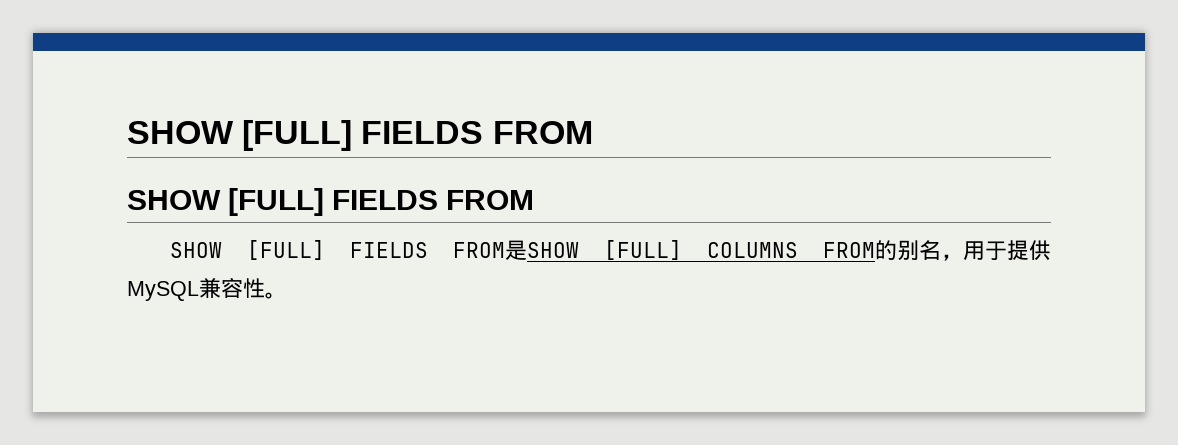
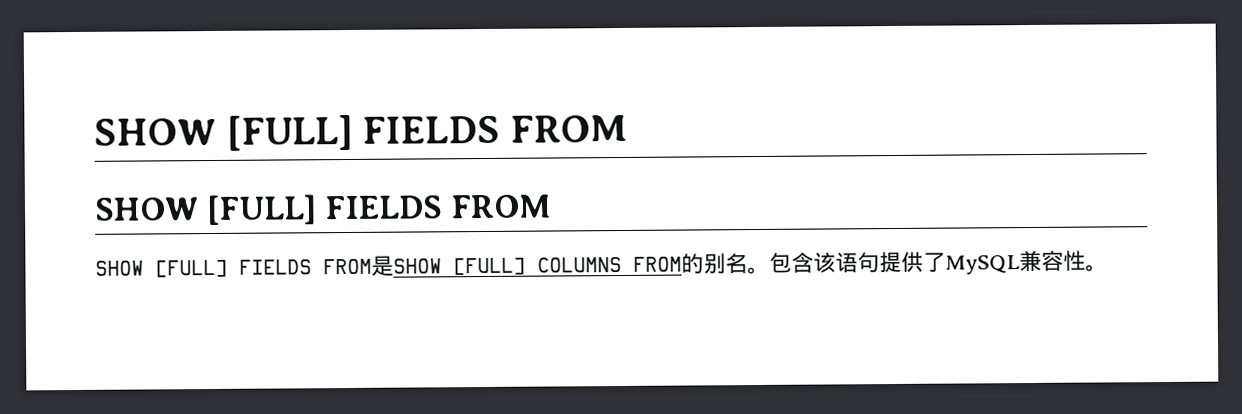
- SHOW [FULL] FIELDS FROM是SHOW [FULL] COLUMNS FROM的别名，用于提供MySQL兼容性。
+ SHOW [FULL] FIELDS FROM是SHOW [FULL] COLUMNS FROM的别名。包含该语句提供了MySQL兼容性。

